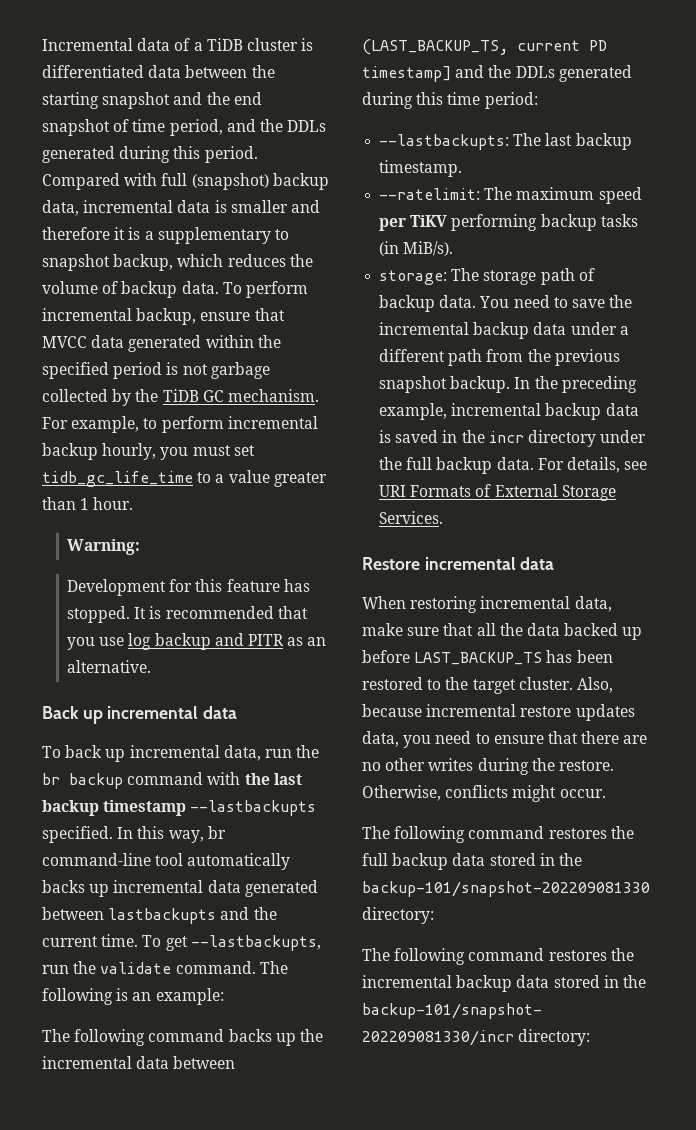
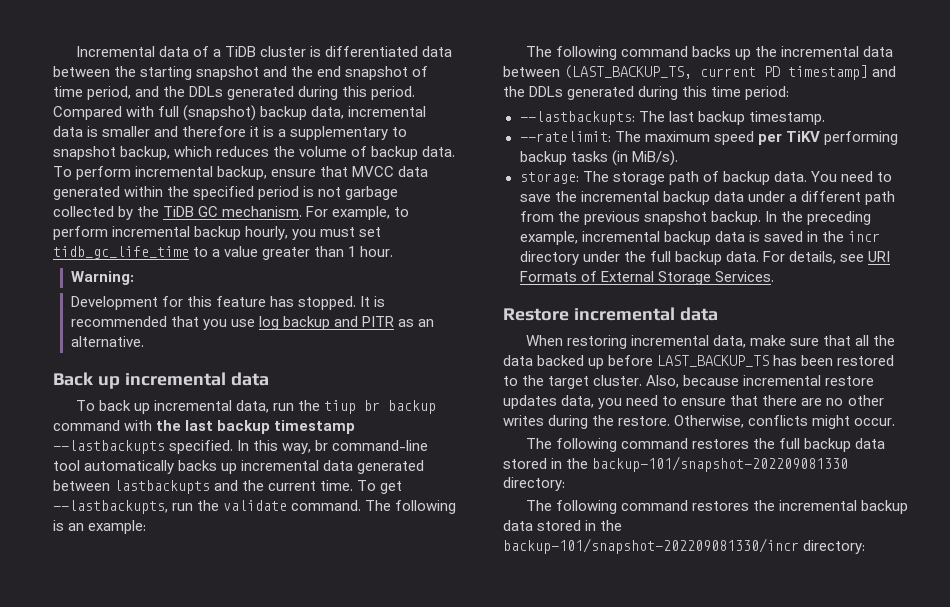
- To back up incremental data, run the br backup command with the last backup timestamp --lastbackupts specified.
+ To back up incremental data, run the tiup br backup command with the last backup timestamp --lastbackupts specified.

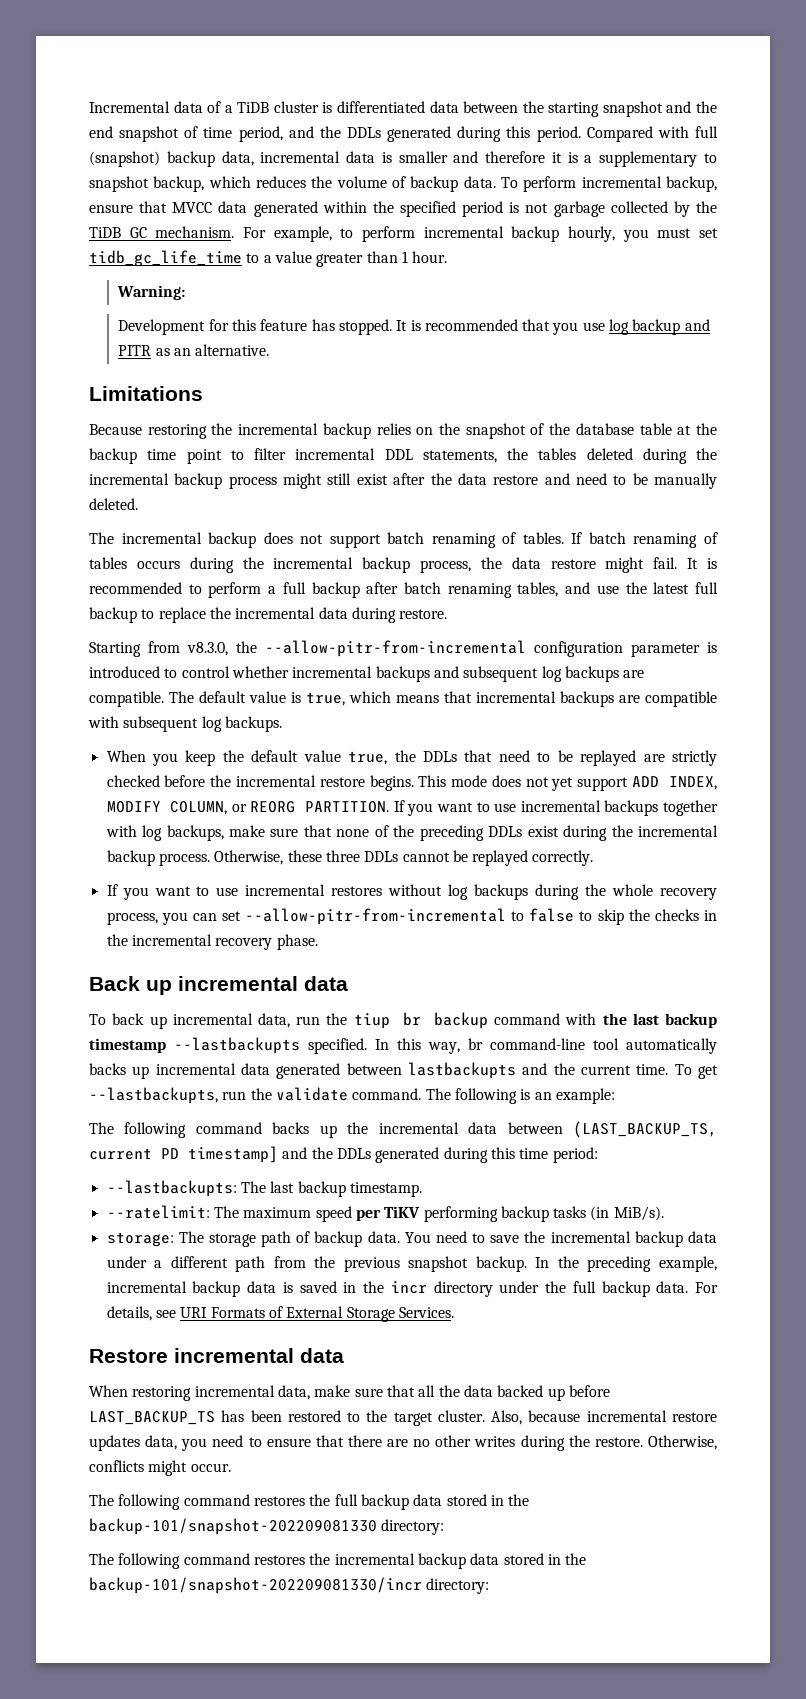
+ Limitations
+ Because restoring the incremental backup relies on the snapshot of the database table at the backup time point to filter incremental DDL statements, the tables deleted during the incremental backup process might still exist after the data restore and need to be manually deleted.
+ The incremental backup does not support batch renaming of tables. If batch renaming of tables occurs during the incremental backup process, the data restore might fail. It is recommended to perform a full backup after batch renaming tables, and use the latest full backup to replace the incremental data during restore.
+ Starting from v8.3.0, the --allow-pitr-from-incremental configuration parameter is introduced to control whether incremental backups and subsequent log backups are compatible. The default value is true, which means that incremental backups are compatible with subsequent log backups.
+ When you keep the default value true, the DDLs that need to be replayed are strictly checked before the incremental restore begins. This mode does not yet support ADD INDEX, MODIFY COLUMN, or REORG PARTITION. If you want to use incremental backups together with log backups, make sure that none of the preceding DDLs exist during the incremental backup process. Otherwise, these three DDLs cannot be replayed correctly.
+ If you want to use incremental restores without log backups during the whole recovery process, you can set --allow-pitr-from-incremental to false to skip the checks in the incremental recovery phase.

